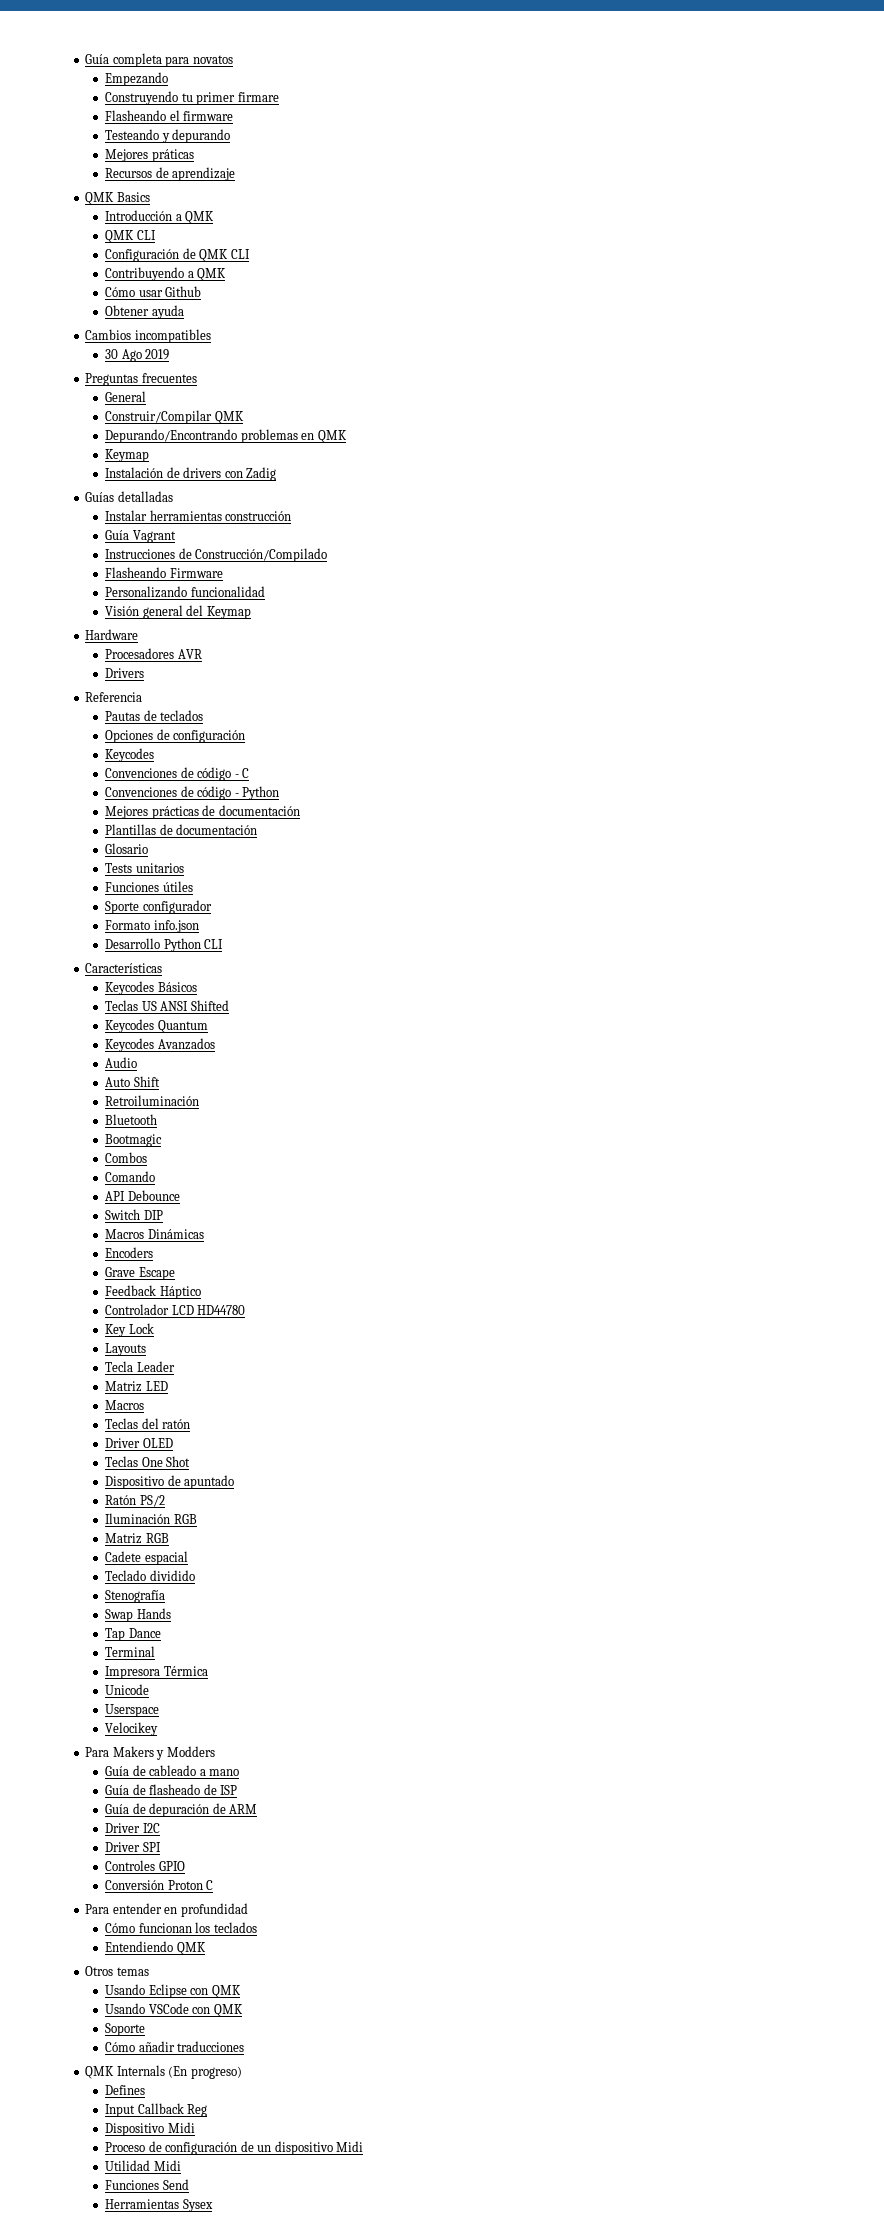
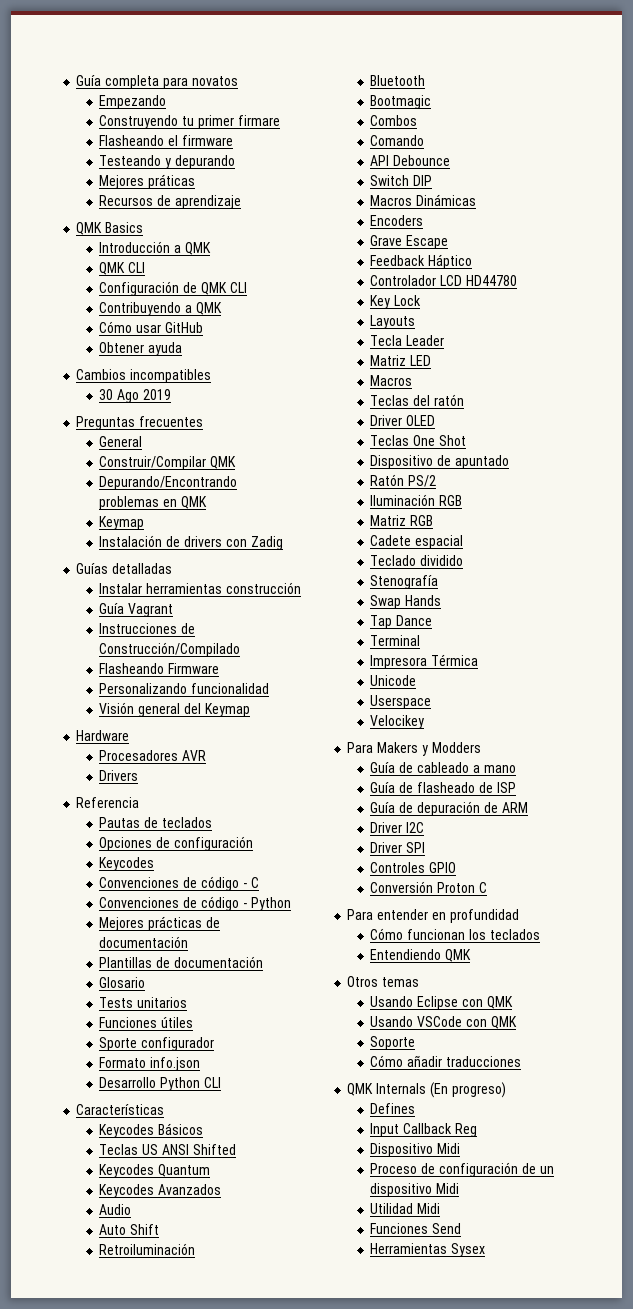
- Cómo usar Github
+ Cómo usar GitHub

